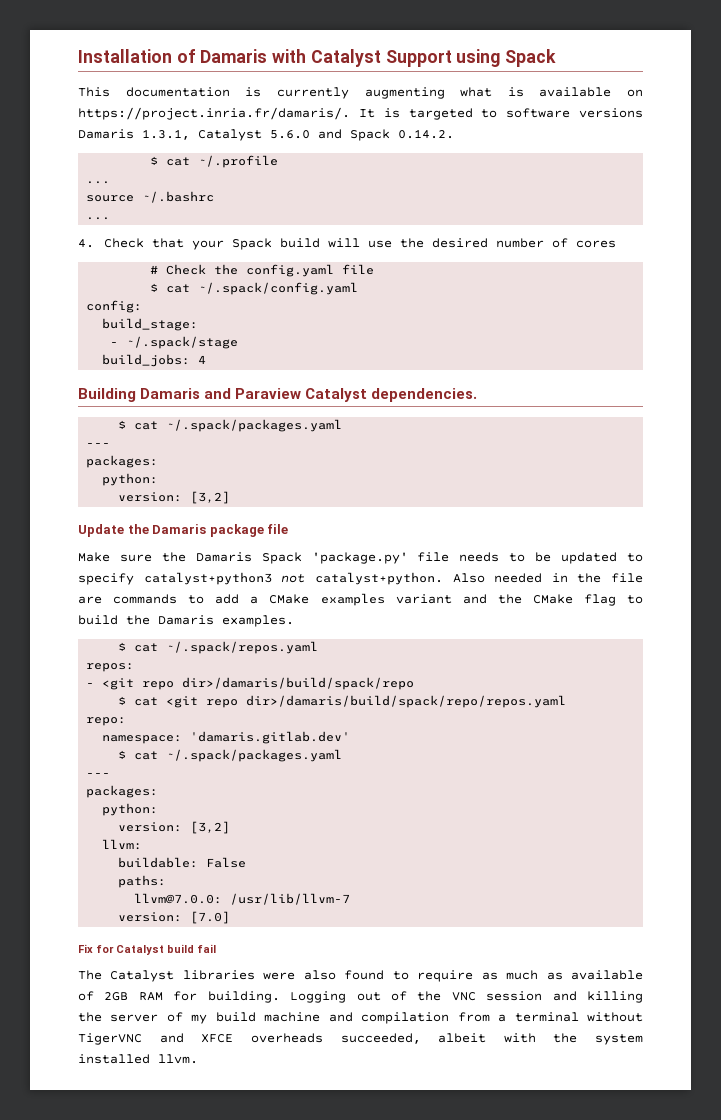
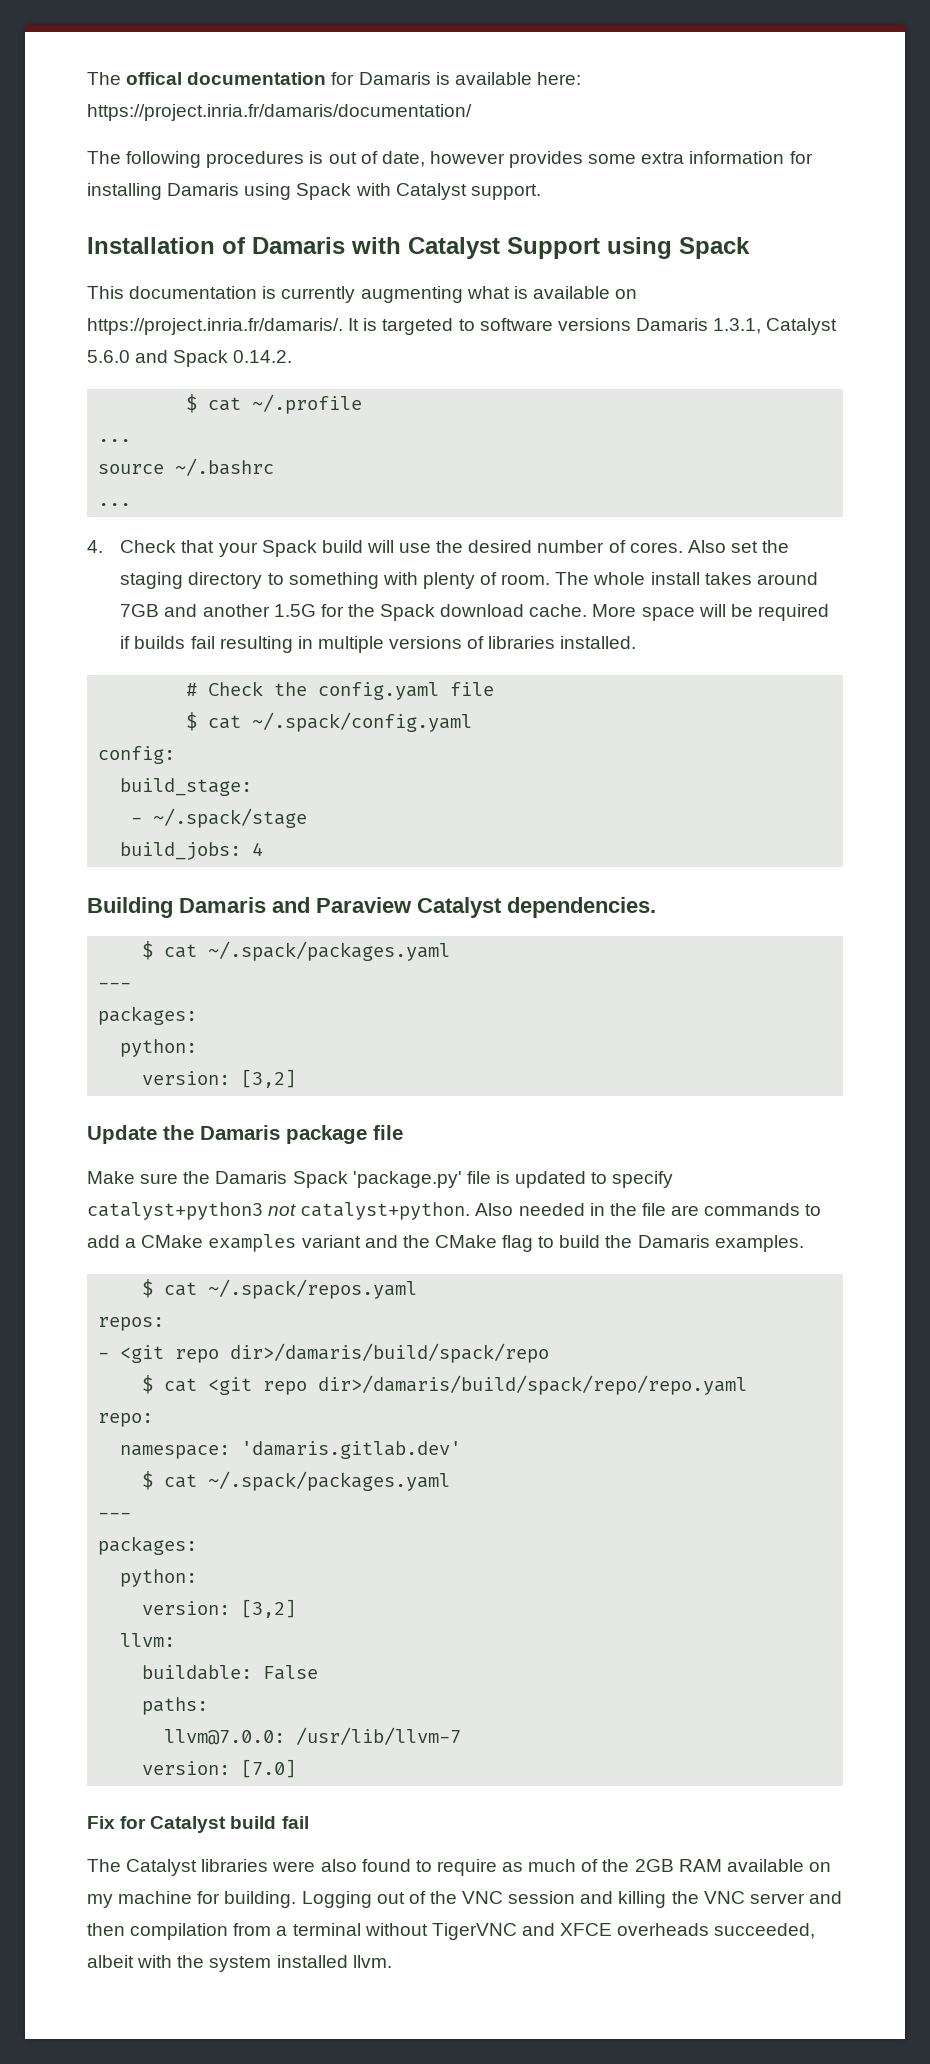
+ The offical documentation for Damaris is available here: https://project.inria.fr/damaris/documentation/
+ The following procedures is out of date, however provides some extra information for installing Damaris using Spack with Catalyst support.
- 4. Check that your Spack build will use the desired number of cores
+ 4. Check that your Spack build will use the desired number of cores. Also set the staging directory to something with plenty of room. The whole install takes around 7GB and another 1.5G for the Spack download cache. More space will be required if builds fail resulting in multiple versions of libraries installed.
- Make sure the Damaris Spack 'package.py' file needs to be updated to specify catalyst+python3 not catalyst+python.
+ Make sure the Damaris Spack 'package.py' file is updated to specify catalyst+python3 not catalyst+python.
- $ cat <git repo dir>/damaris/build/spack/repo/repos.yaml
+ $ cat <git repo dir>/damaris/build/spack/repo/repo.yaml
- The Catalyst libraries were also found to require as much as available of 2GB RAM for building.
+ The Catalyst libraries were also found to require as much of the 2GB RAM available on my machine for building.
- Logging out of the VNC session and killing the server of my build machine and compilation from a terminal without TigerVNC and XFCE overheads succeeded, albeit with the system installed llvm.
+ Logging out of the VNC session and killing the VNC server and then compilation from a terminal without TigerVNC and XFCE overheads succeeded, albeit with the system installed llvm.

